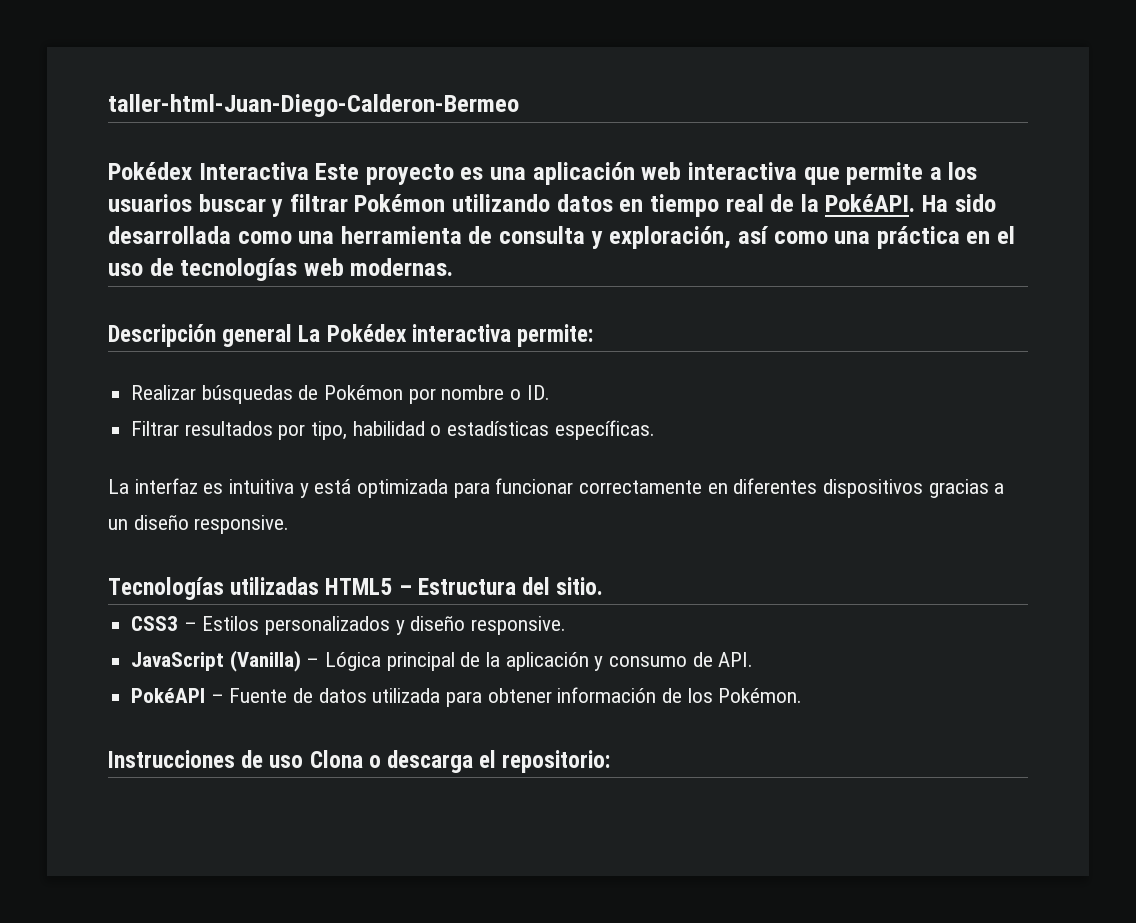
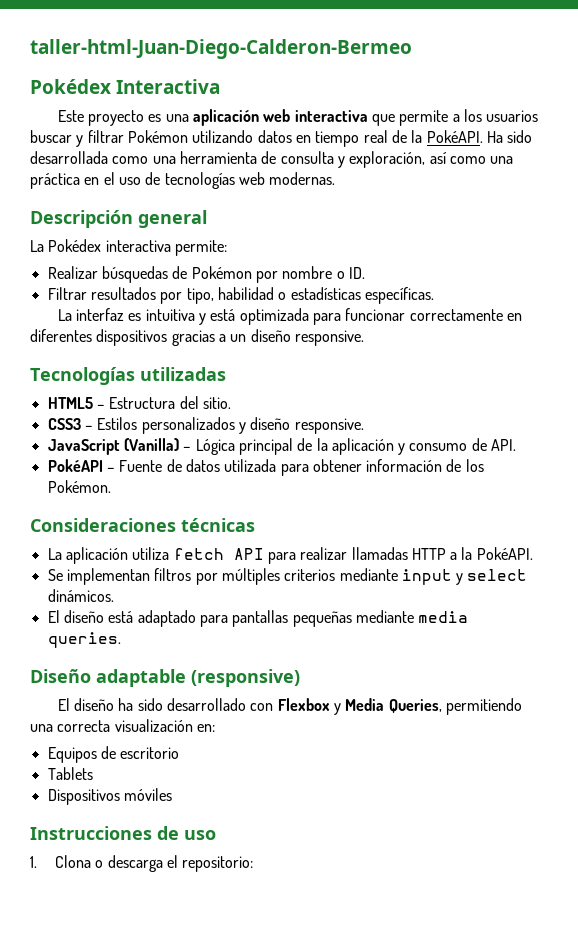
- Pokédex Interactiva Este proyecto es una aplicación web interactiva que permite a los usuarios buscar y filtrar Pokémon utilizando datos en tiempo real de la PokéAPI.
+ Pokédex Interactiva
+ Este proyecto es una aplicación web interactiva que permite a los usuarios buscar y filtrar Pokémon utilizando datos en tiempo real de la PokéAPI.
- Descripción general La Pokédex interactiva permite:
+ Descripción general
+ La Pokédex interactiva permite:
- Tecnologías utilizadas HTML5 – Estructura del sitio.
+ Tecnologías utilizadas
+ HTML5 – Estructura del sitio.
+ Consideraciones técnicas
+ La aplicación utiliza fetch API para realizar llamadas HTTP a la PokéAPI.
+ Se implementan filtros por múltiples criterios mediante input y select dinámicos.
+ El diseño está adaptado para pantallas pequeñas mediante media queries.
+ Diseño adaptable (responsive)
+ El diseño ha sido desarrollado con Flexbox y Media Queries, permitiendo una correcta visualización en:
+ Equipos de escritorio
+ Tablets
+ Dispositivos móviles
- Instrucciones de uso Clona o descarga el repositorio:
+ Instrucciones de uso
+ 1. Clona o descarga el repositorio:

